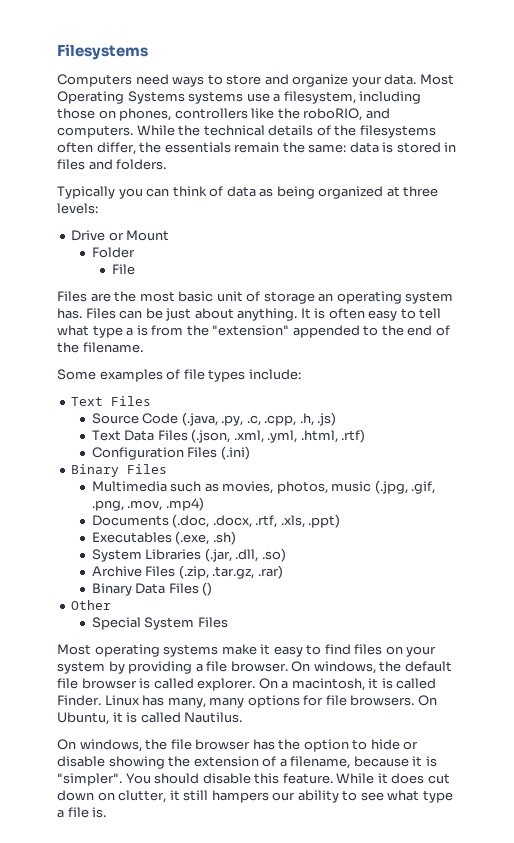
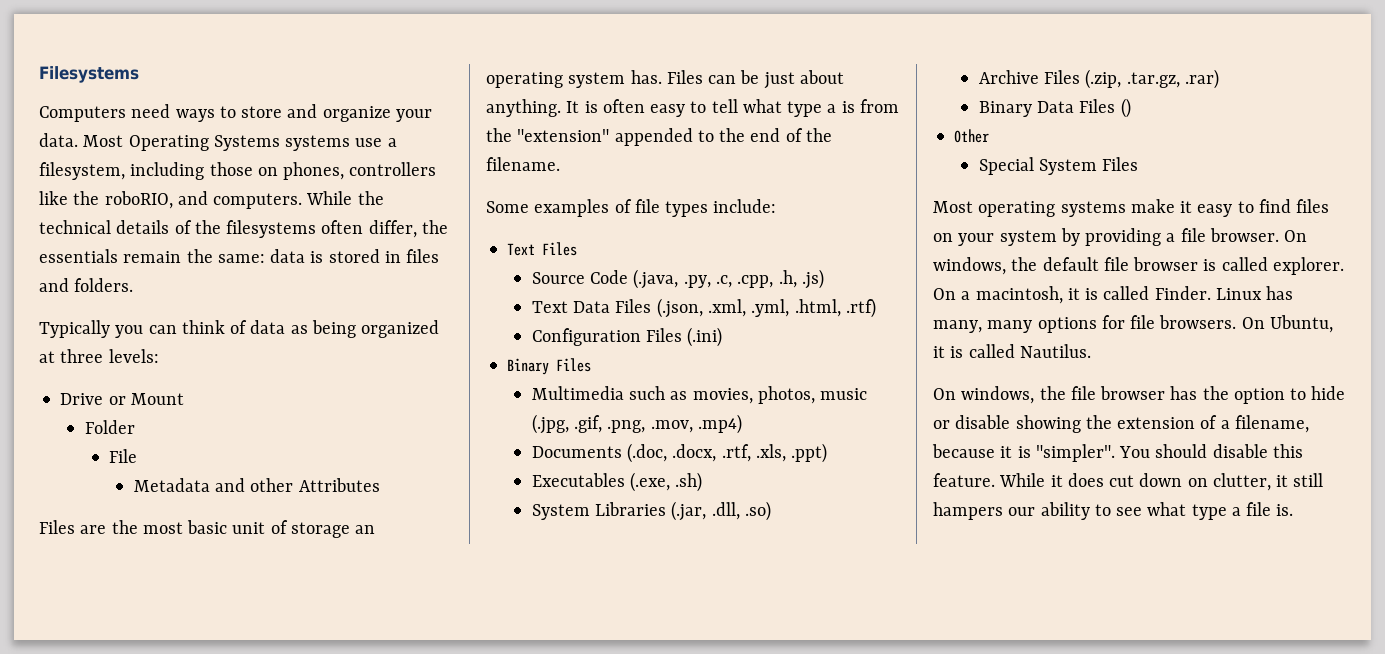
+ Metadata and other Attributes

